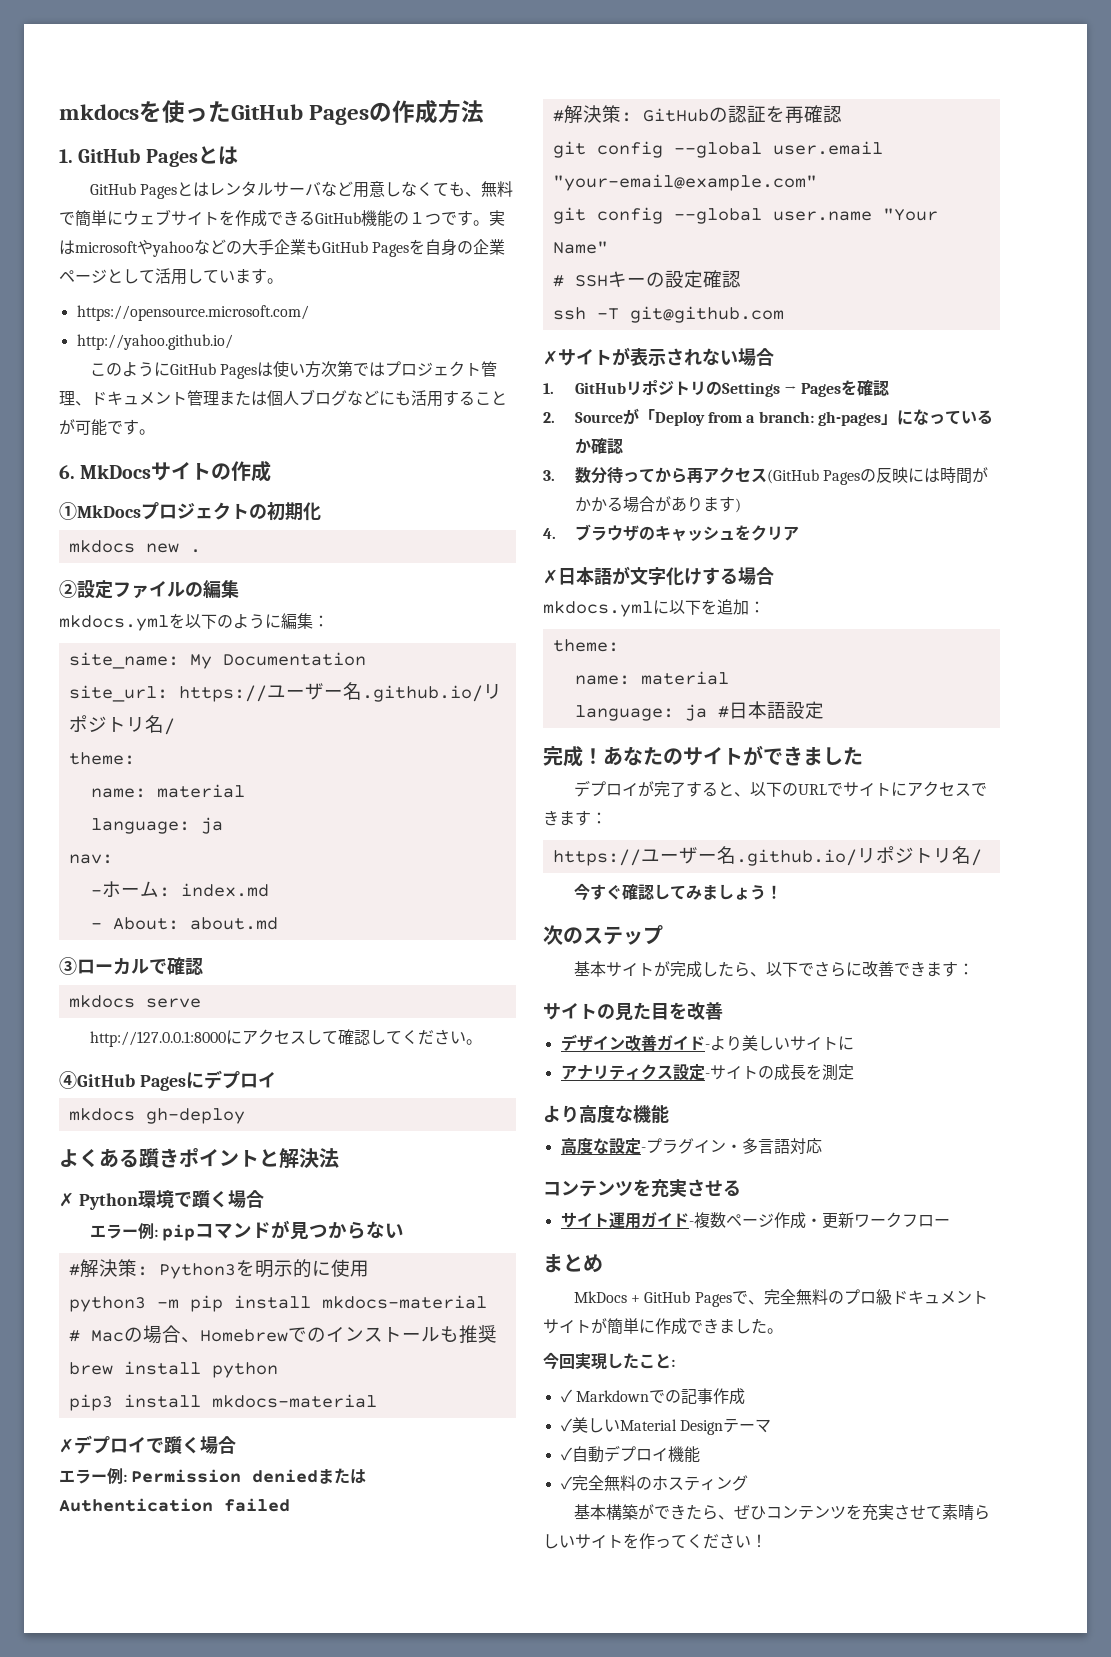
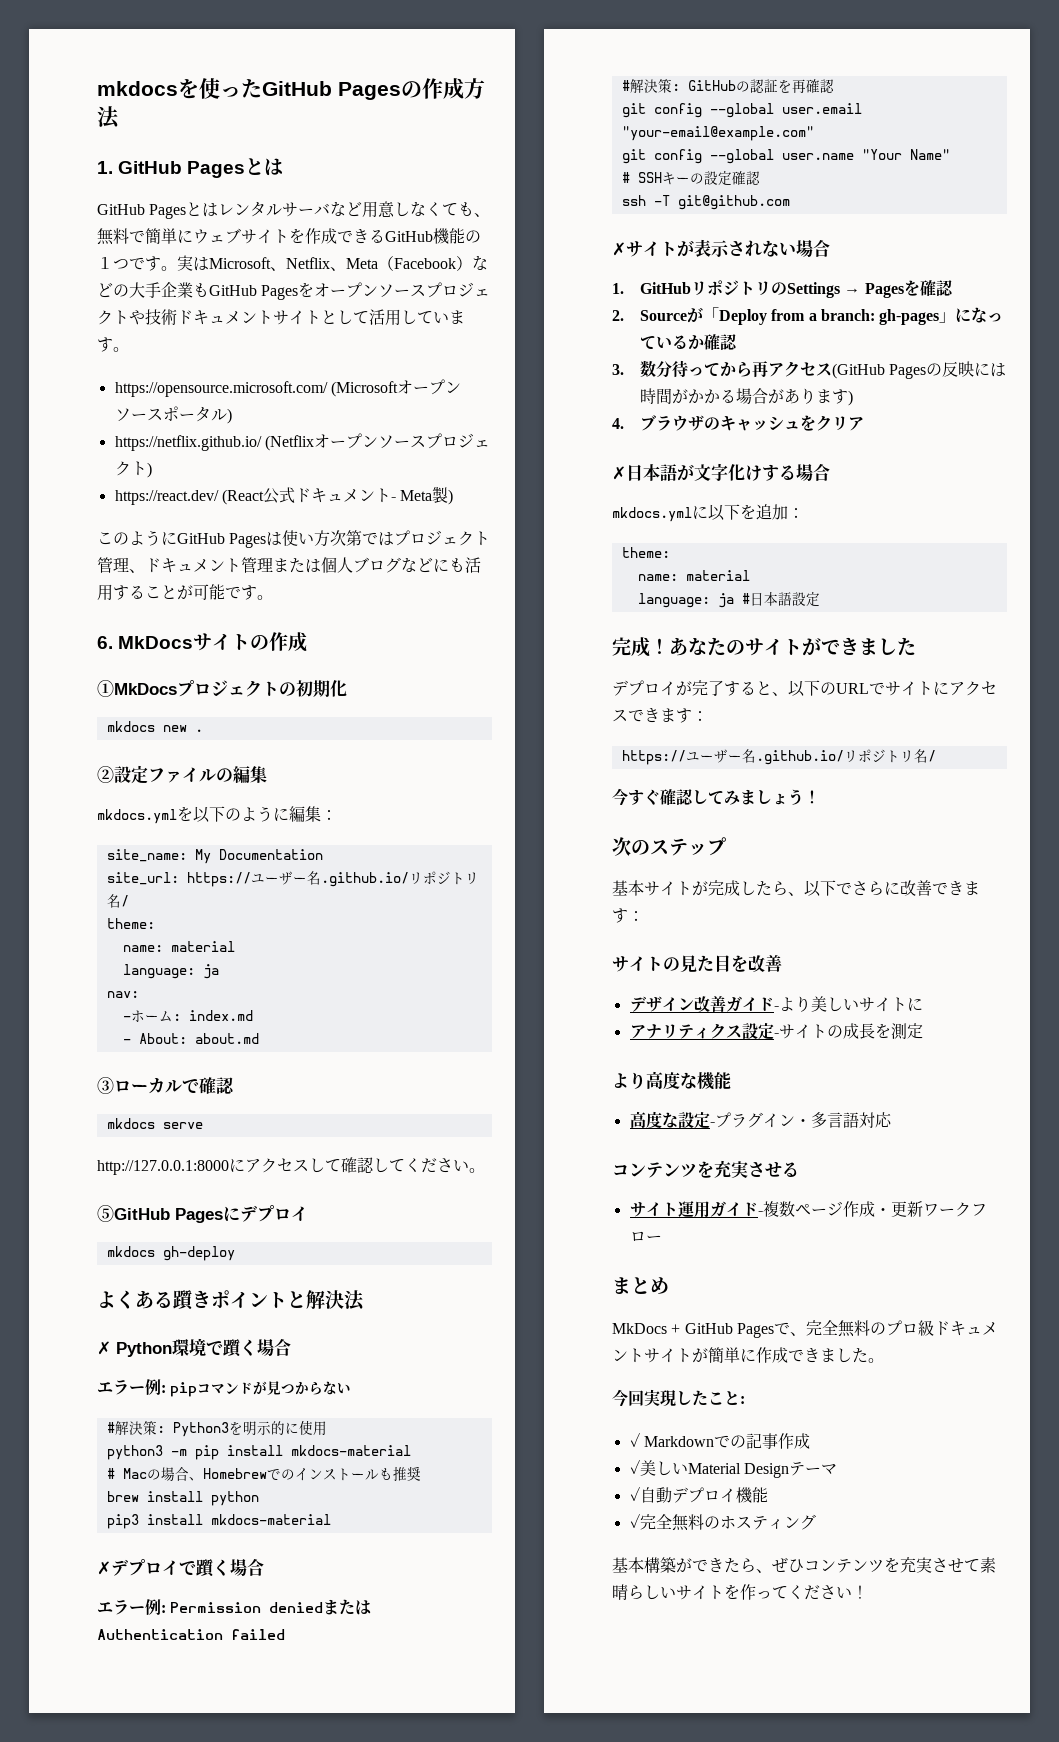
- 実はmicrosoftやyahooなどの大手企業もGitHub Pagesを自身の企業ページとして活用しています。
+ 実はMicrosoft、Netflix、Meta（Facebook）などの大手企業もGitHub Pagesをオープンソースプロジェクトや技術ドキュメントサイトとして活用しています。
- https://opensource.microsoft.com/
- http://yahoo.github.io/
+ https://opensource.microsoft.com/ (Microsoftオープンソースポータル)
+ https://netflix.github.io/ (Netflixオープンソースプロジェクト)
+ https://react.dev/ (React公式ドキュメント- Meta製)
- ④GitHub Pagesにデプロイ
+ ⑤GitHub Pagesにデプロイ

